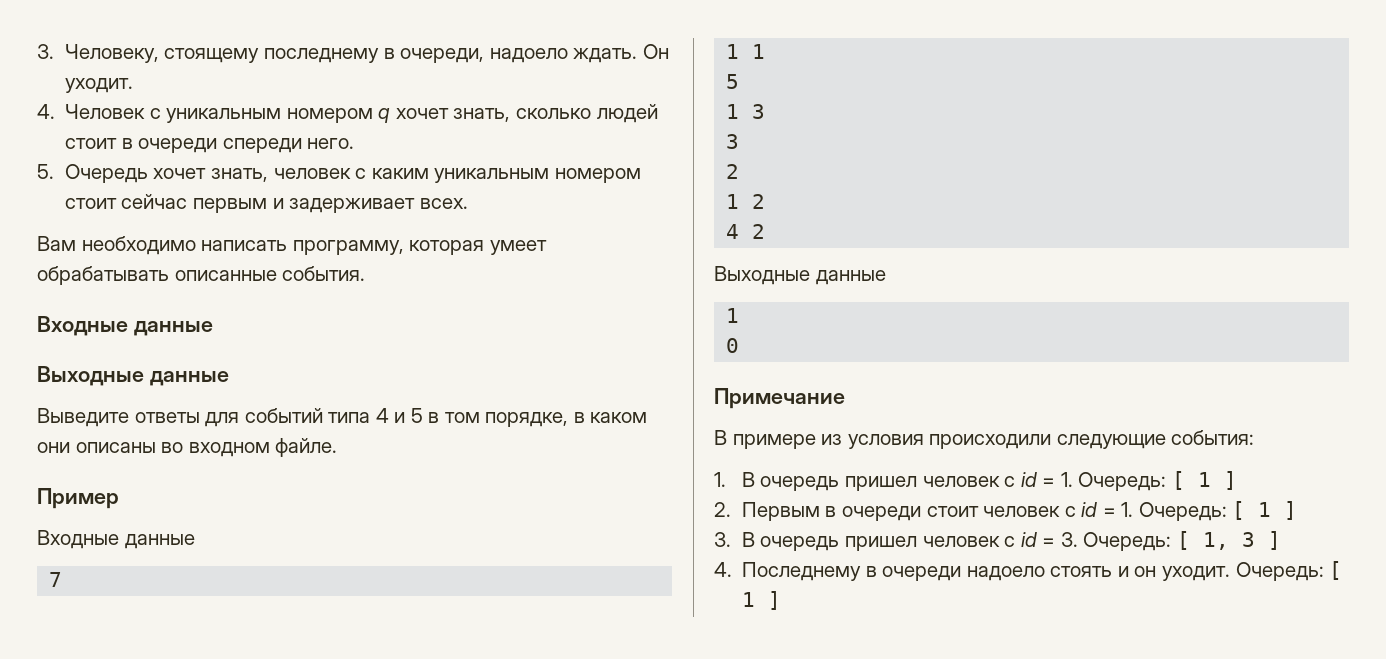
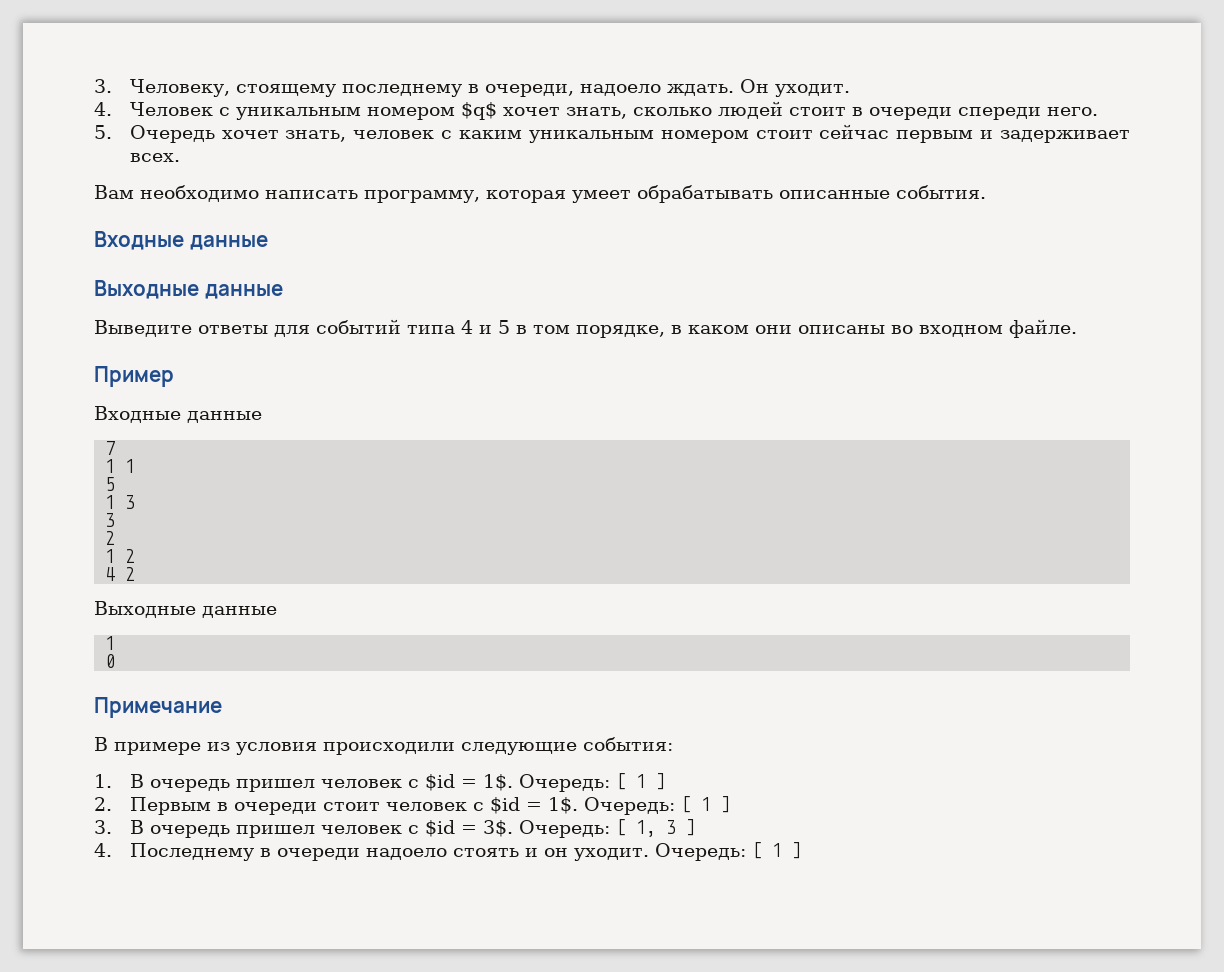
- 4. Человек с уникальным номером q хочет знать, сколько людей стоит в очереди спереди него.
+ 4. Человек с уникальным номером $q$ хочет знать, сколько людей стоит в очереди спереди него.
- 1. В очередь пришел человек с id = 1. Очередь: [ 1 ]
+ 1. В очередь пришел человек с $id = 1$. Очередь: [ 1 ]
- 2. Первым в очереди стоит человек с id = 1. Очередь: [ 1 ]
+ 2. Первым в очереди стоит человек с $id = 1$. Очередь: [ 1 ]
- 3. В очередь пришел человек с id = 3. Очередь: [ 1, 3 ]
+ 3. В очередь пришел человек с $id = 3$. Очередь: [ 1, 3 ]

